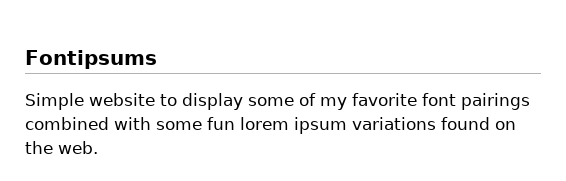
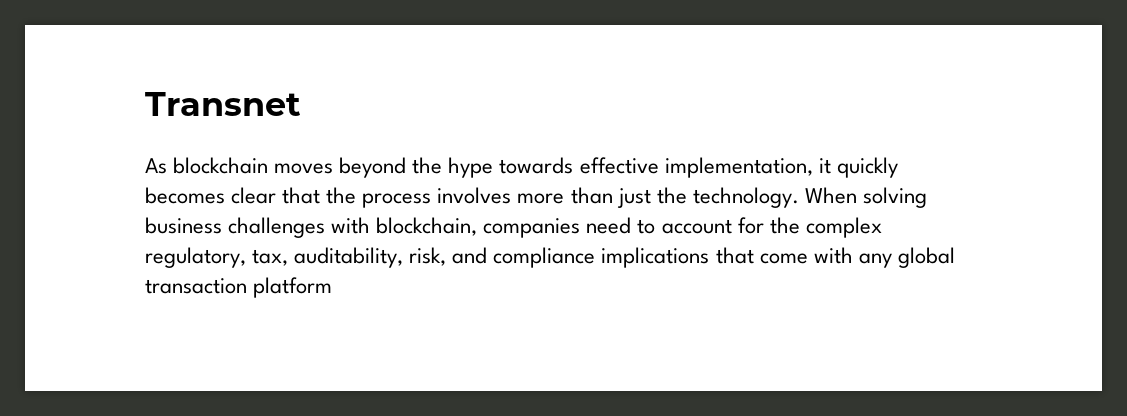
- Fontipsums
- Simple website to display some of my favorite font pairings combined with some fun lorem ipsum variations found on the web.
+ Transnet
+ As blockchain moves beyond the hype towards effective implementation, it quickly becomes clear that the process involves more than just the technology. When solving business challenges with blockchain, companies need to account for the complex regulatory, tax, auditability, risk, and compliance implications that come with any global transaction platform

